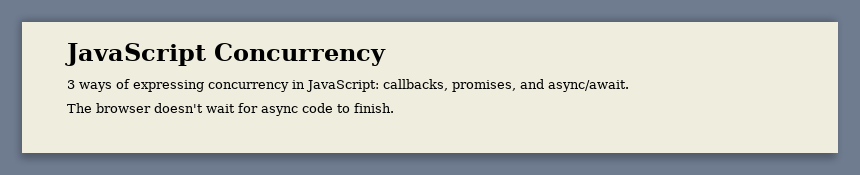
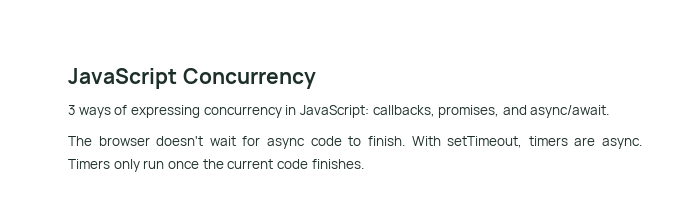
+ With setTimeout, timers are async. Timers only run once the current code finishes.

